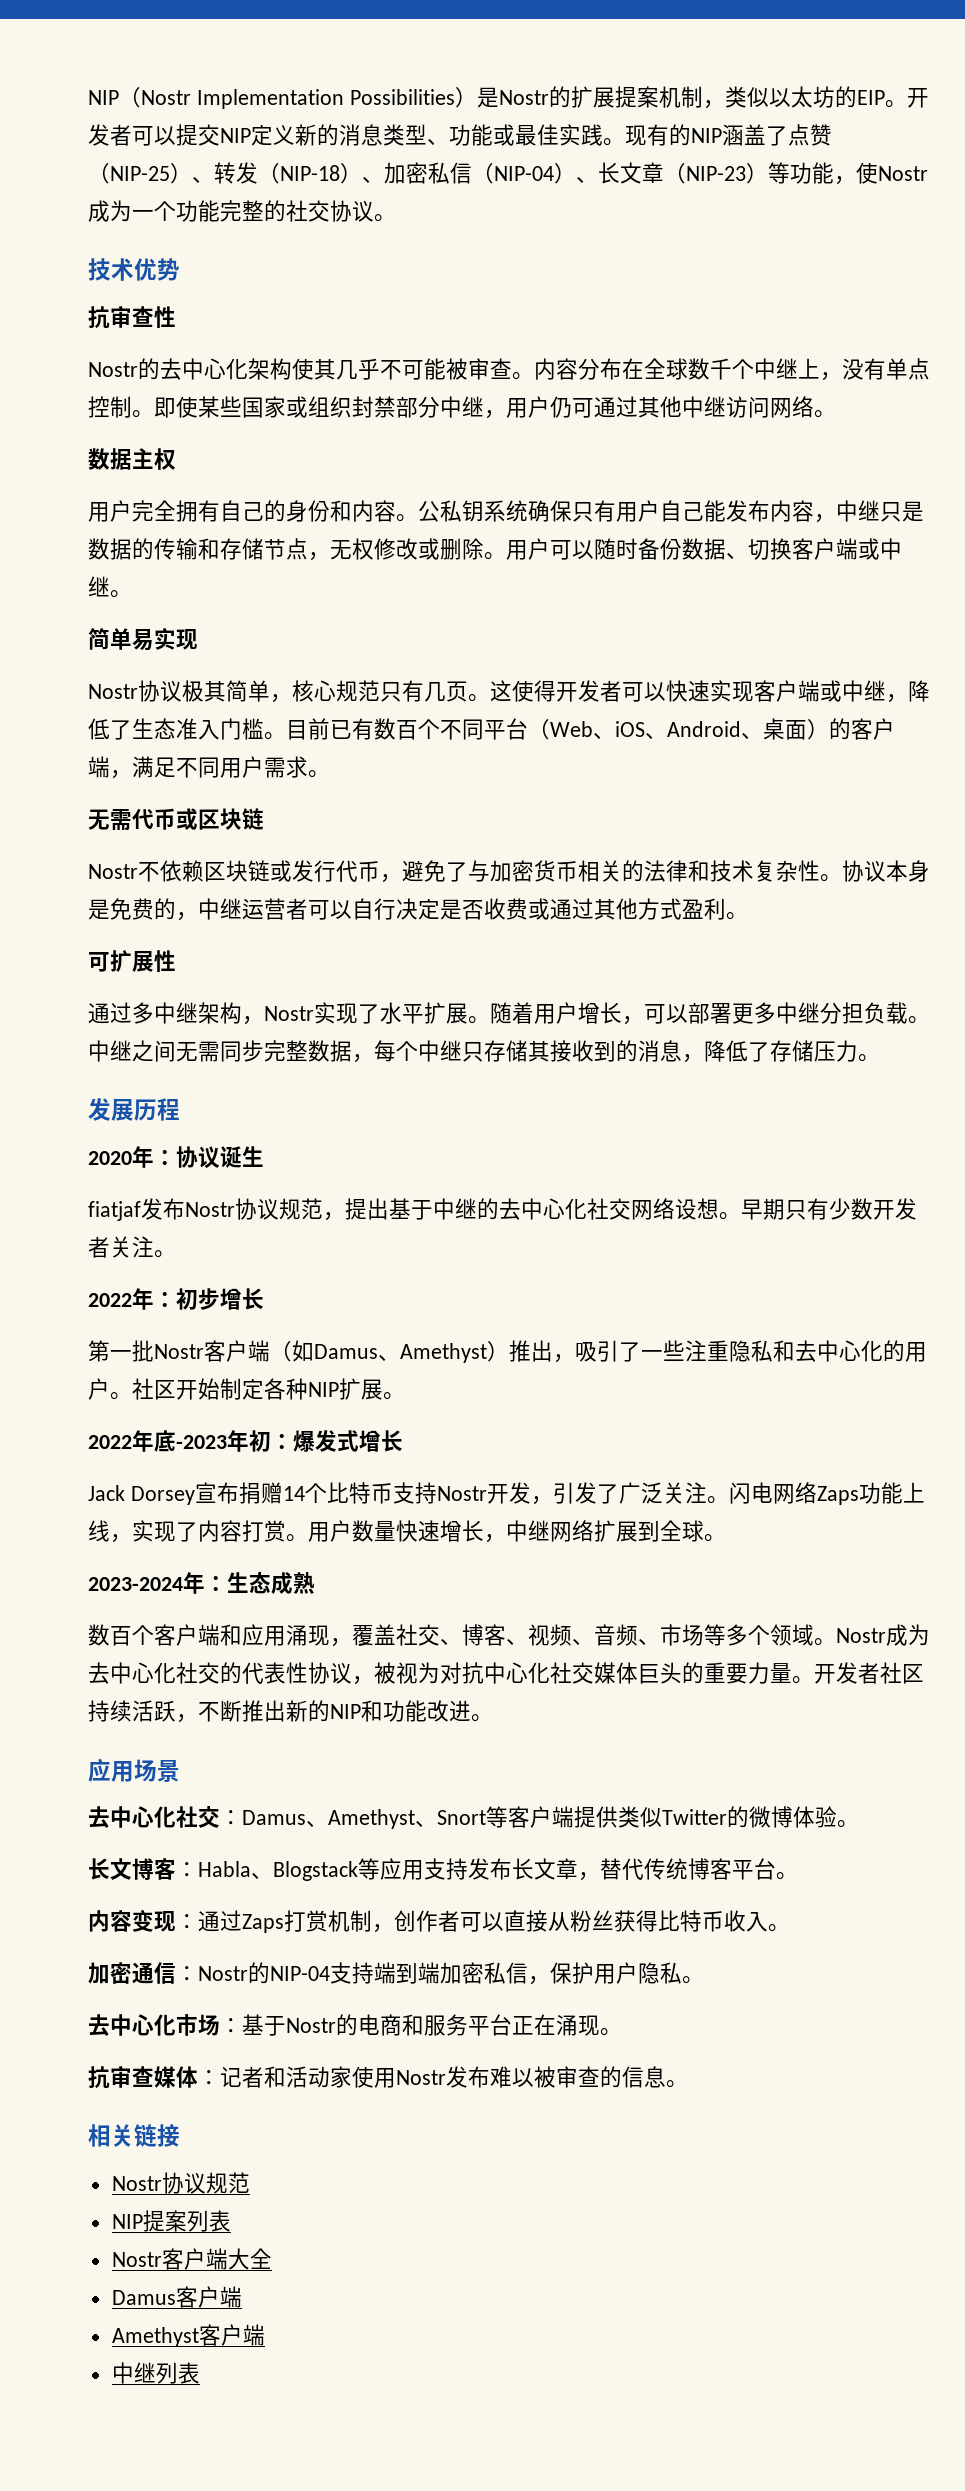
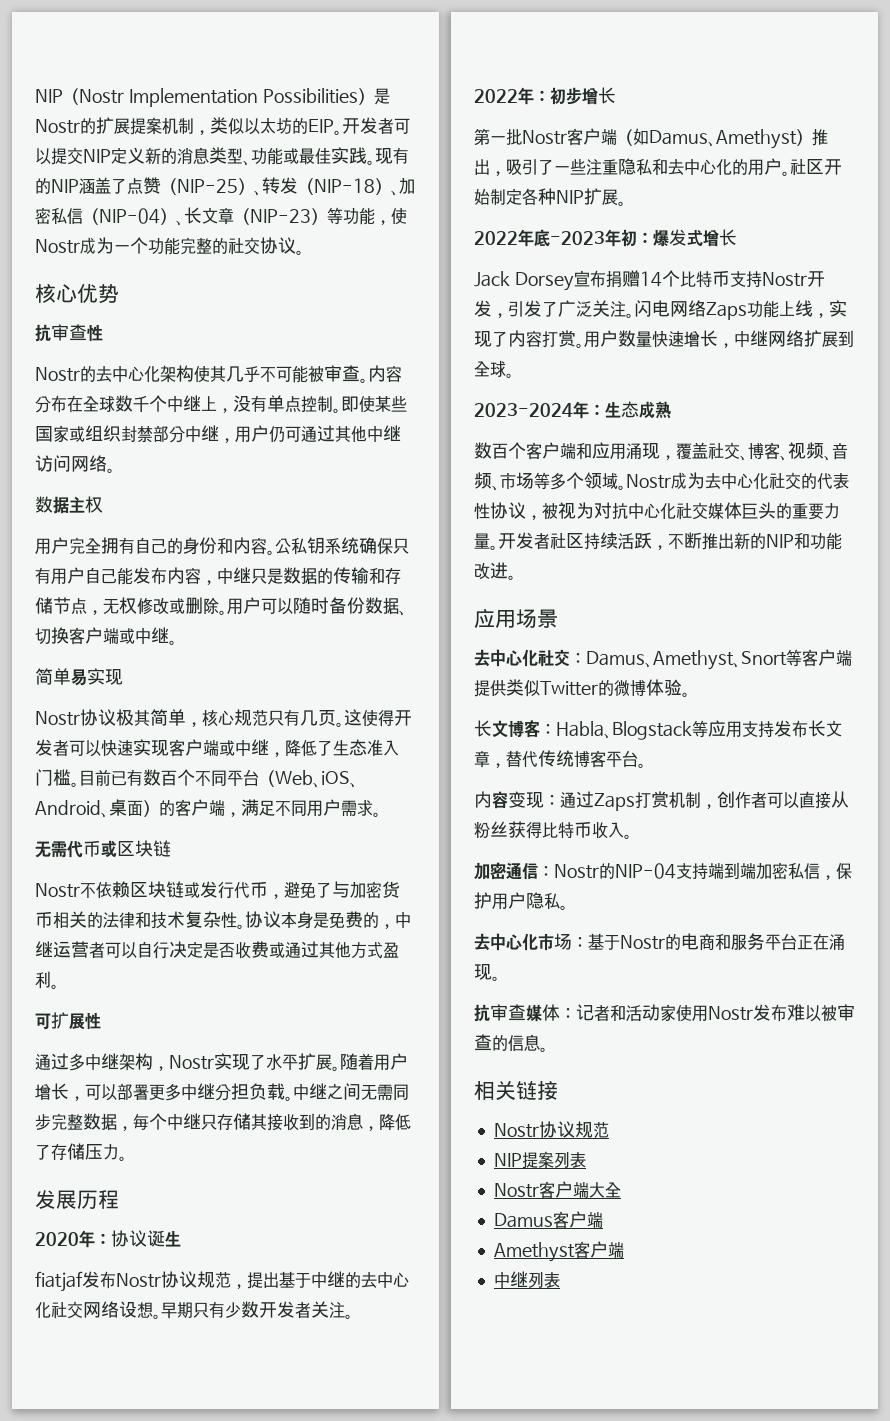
- 技术优势
+ 核心优势

